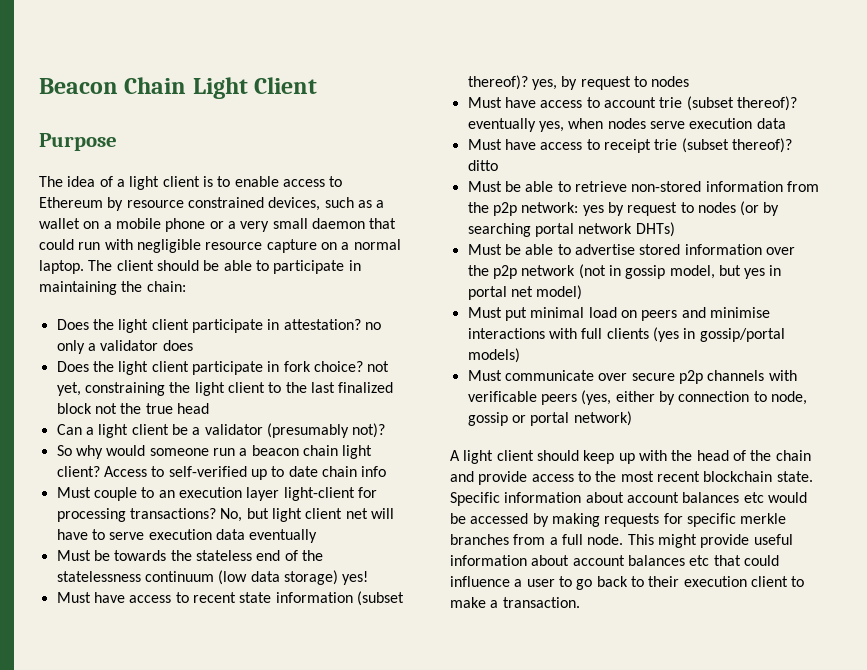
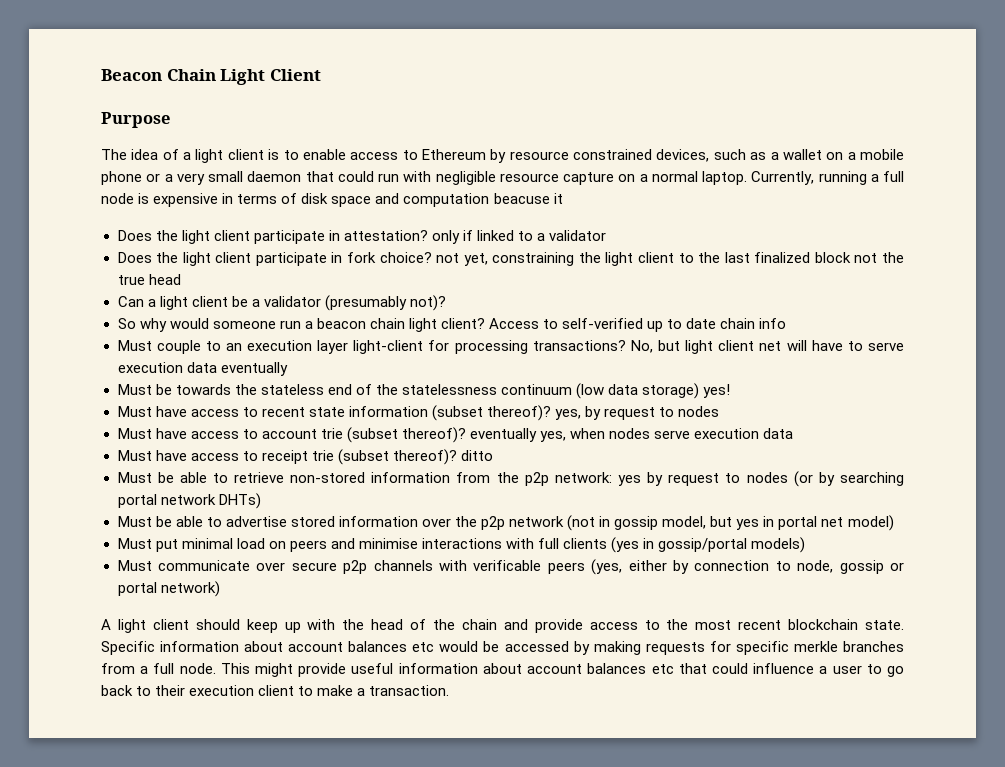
- The client should be able to participate in maintaining the chain:
+ Currently, running a full node is expensive in terms of disk space and computation beacuse it
- Does the light client participate in attestation? no only a validator does
+ Does the light client participate in attestation? only if linked to a validator

